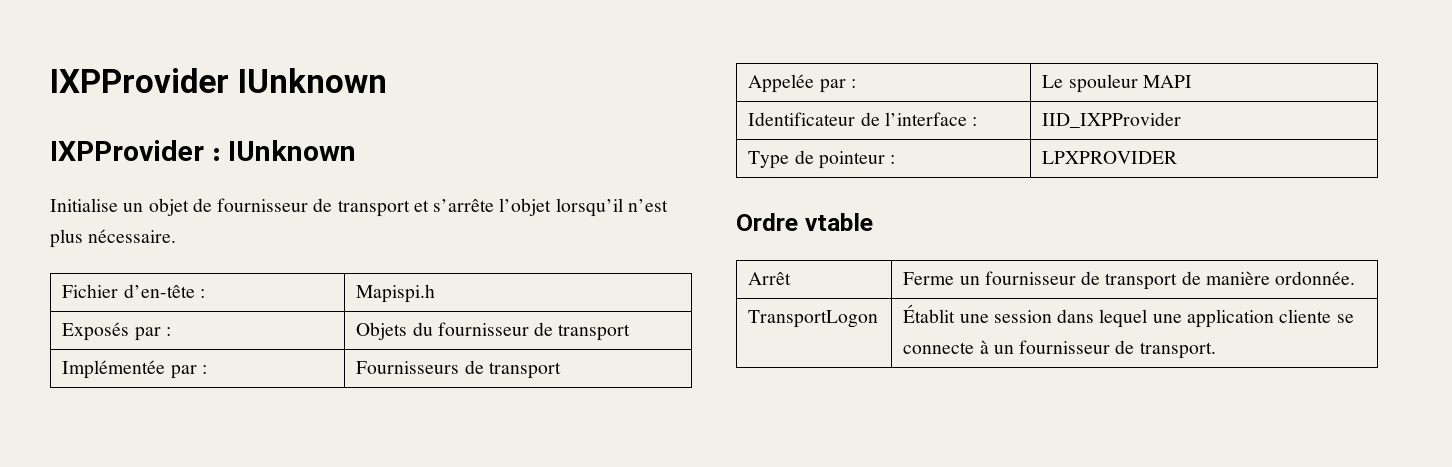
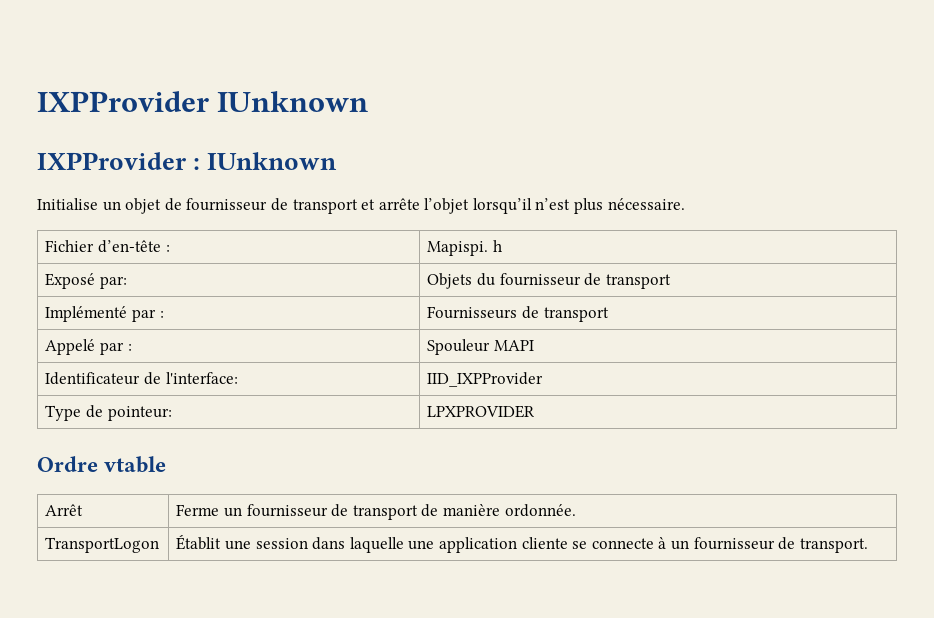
- Initialise un objet de fournisseur de transport et s’arrête l’objet lorsqu’il n’est plus nécessaire.
+ Initialise un objet de fournisseur de transport et arrête l’objet lorsqu’il n’est plus nécessaire.
- Fichier d’en-tête : | Mapispi.h
- Exposés par : | Objets du fournisseur de transport
+ Fichier d’en-tête : | Mapispi. h
+ Exposé par: | Objets du fournisseur de transport
- Implémentée par : | Fournisseurs de transport
+ Implémenté par : | Fournisseurs de transport
- Appelée par : | Le spouleur MAPI
+ Appelé par : | Spouleur MAPI
- Identificateur de l’interface : | IID_IXPProvider
+ Identificateur de l'interface: | IID_IXPProvider
- Type de pointeur : | LPXPROVIDER
+ Type de pointeur: | LPXPROVIDER
- TransportLogon | Établit une session dans lequel une application cliente se connecte à un fournisseur de transport.
+ TransportLogon | Établit une session dans laquelle une application cliente se connecte à un fournisseur de transport.

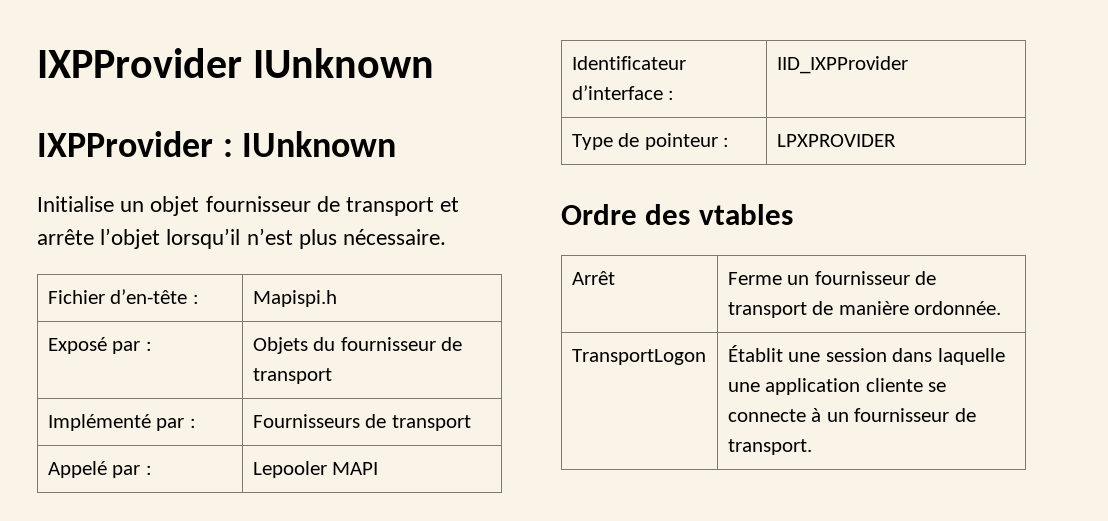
- Initialise un objet de fournisseur de transport et arrête l’objet lorsqu’il n’est plus nécessaire.
+ Initialise un objet fournisseur de transport et arrête l’objet lorsqu’il n’est plus nécessaire.
- Fichier d’en-tête : | Mapispi. h
+ Fichier d’en-tête : | Mapispi.h
- Exposé par: | Objets du fournisseur de transport
+ Exposé par : | Objets du fournisseur de transport
- Appelé par : | Spouleur MAPI
+ Appelé par : | Lepooler MAPI
- Identificateur de l'interface: | IID_IXPProvider
+ Identificateur d’interface : | IID_IXPProvider
- Type de pointeur: | LPXPROVIDER
+ Type de pointeur : | LPXPROVIDER
- Ordre vtable
+ Ordre des vtables

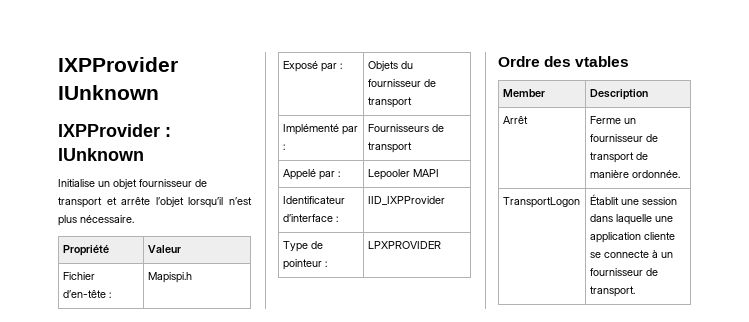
+ Propriété | Valeur
+ Member | Description

